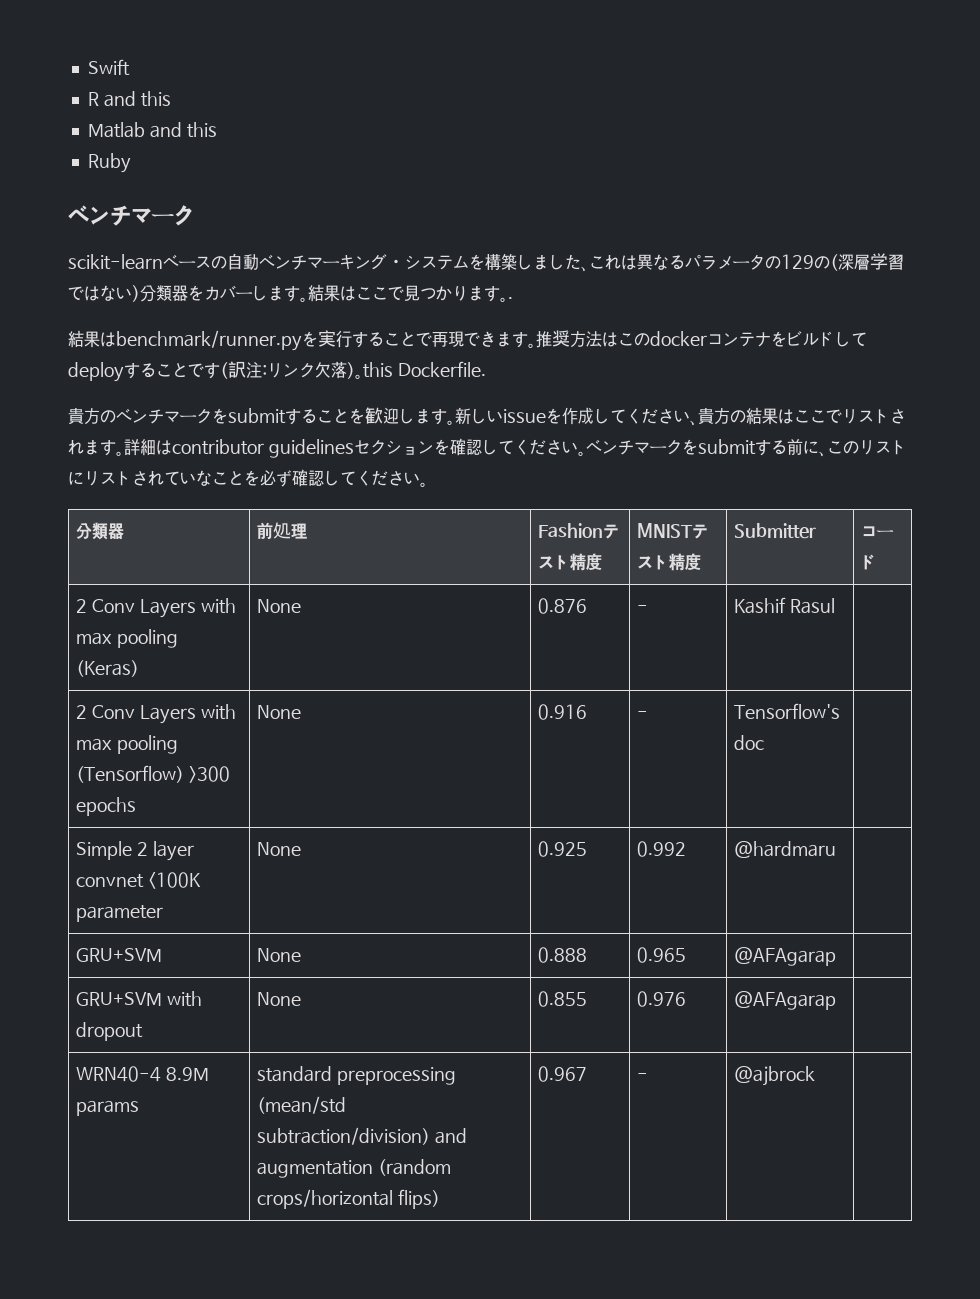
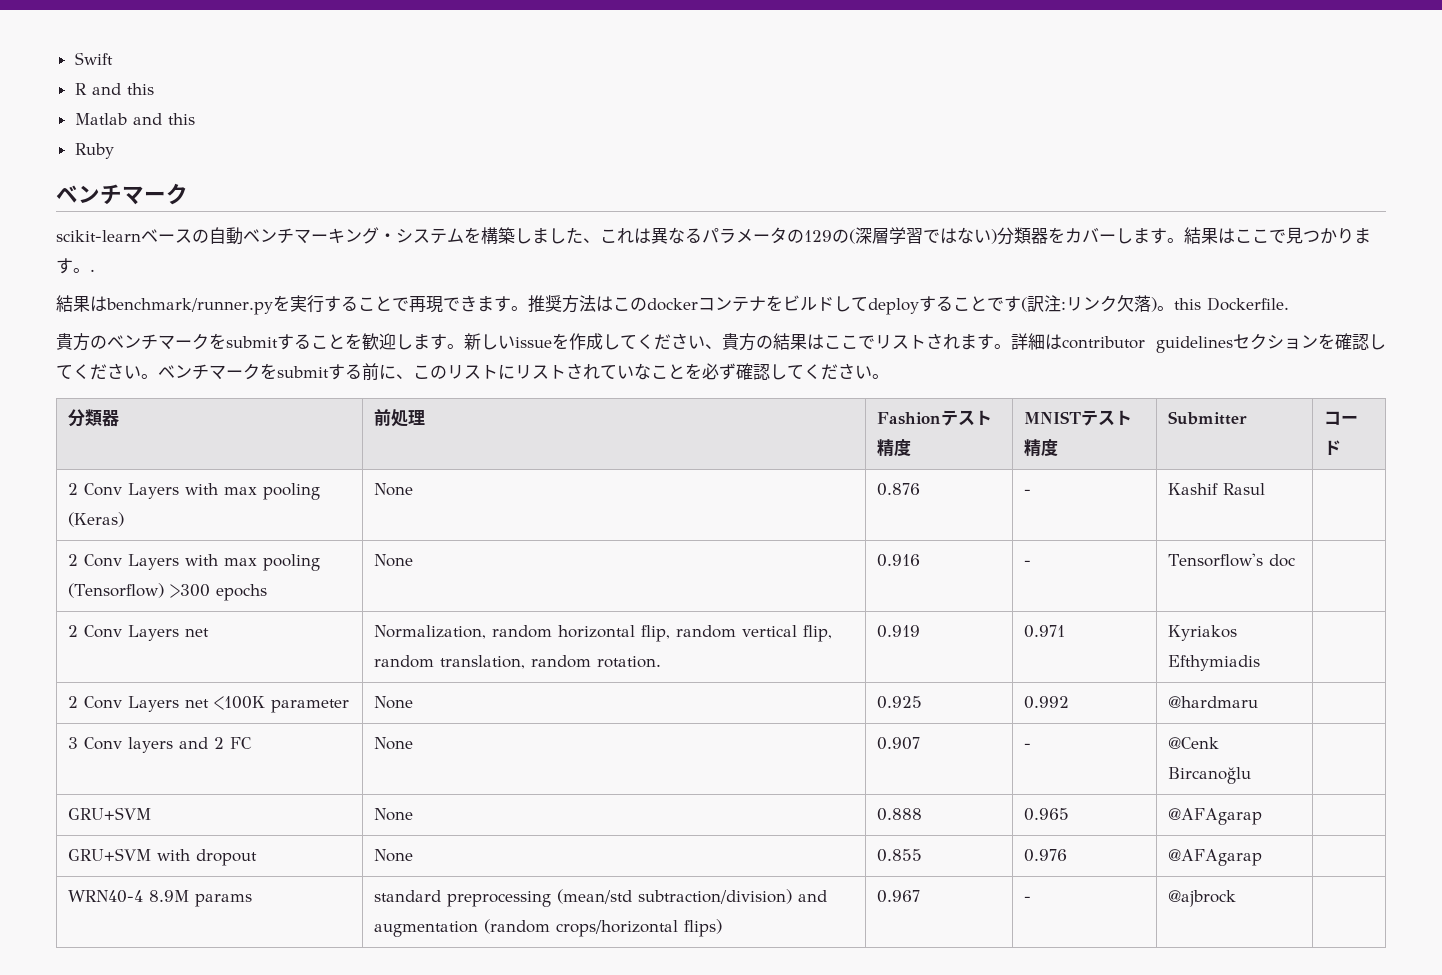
- Simple 2 layer convnet <100K parameter | None | 0.925 | 0.992 | @hardmaru |
+ 2 Conv Layers net | Normalization, random horizontal flip, random vertical flip, random translation, random rotation. | 0.919 | 0.971 | Kyriakos Efthymiadis |
+ 2 Conv Layers net <100K parameter | None | 0.925 | 0.992 | @hardmaru |
+ 3 Conv layers and 2 FC | None | 0.907 | - | @Cenk Bircanoğlu |

